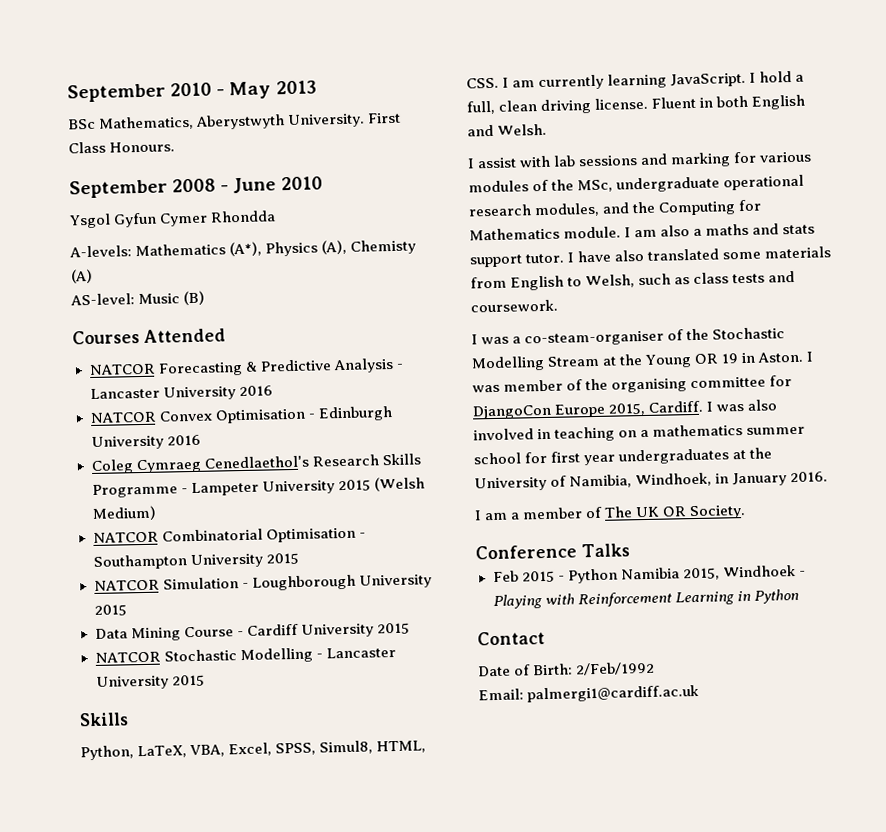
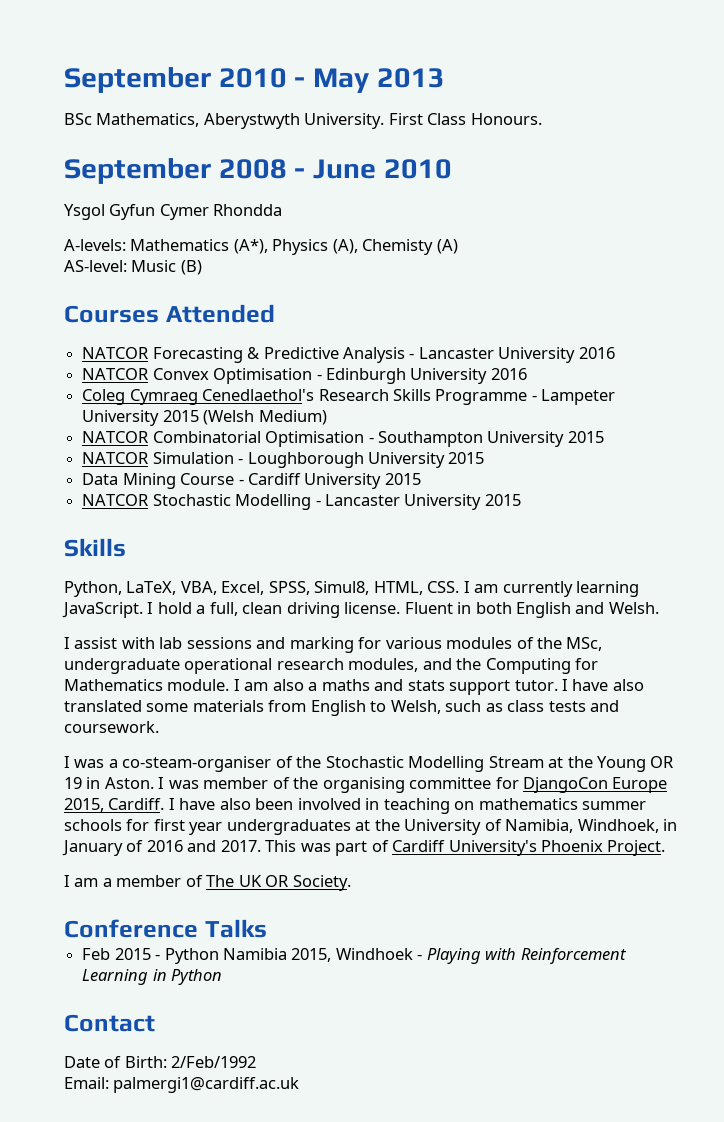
- I was also involved in teaching on a mathematics summer school for first year undergraduates at the University of Namibia, Windhoek, in January 2016.
+ I have also been involved in teaching on mathematics summer schools for first year undergraduates at the University of Namibia, Windhoek, in January of 2016 and 2017. This was part of Cardiff University's Phoenix Project.

